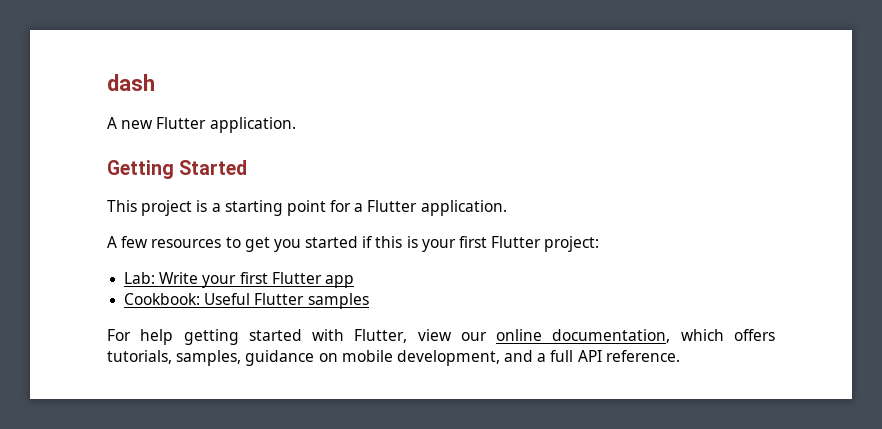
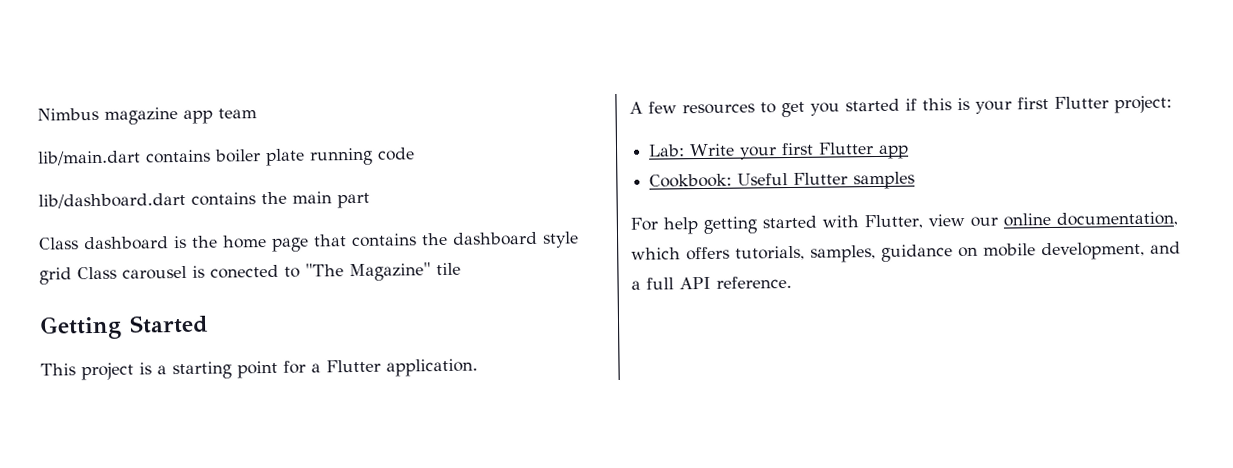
- dash
- A new Flutter application.
+ Nimbus magazine app team
+ lib/main.dart contains boiler plate running code
+ lib/dashboard.dart contains the main part
+ Class dashboard is the home page that contains the dashboard style grid Class carousel is conected to "The Magazine" tile

